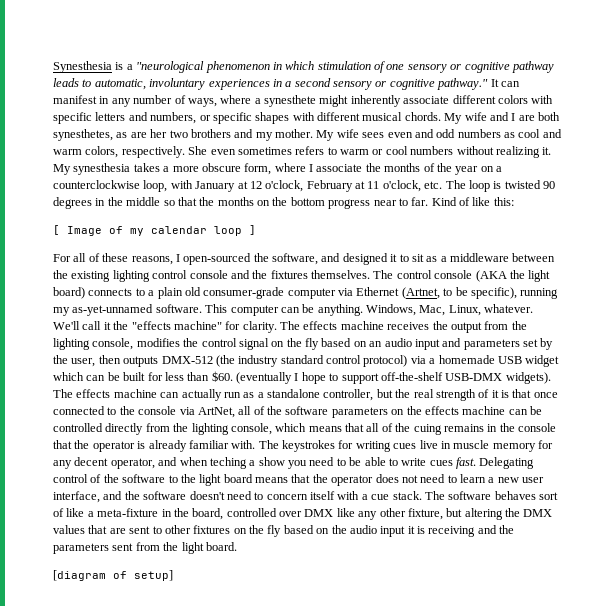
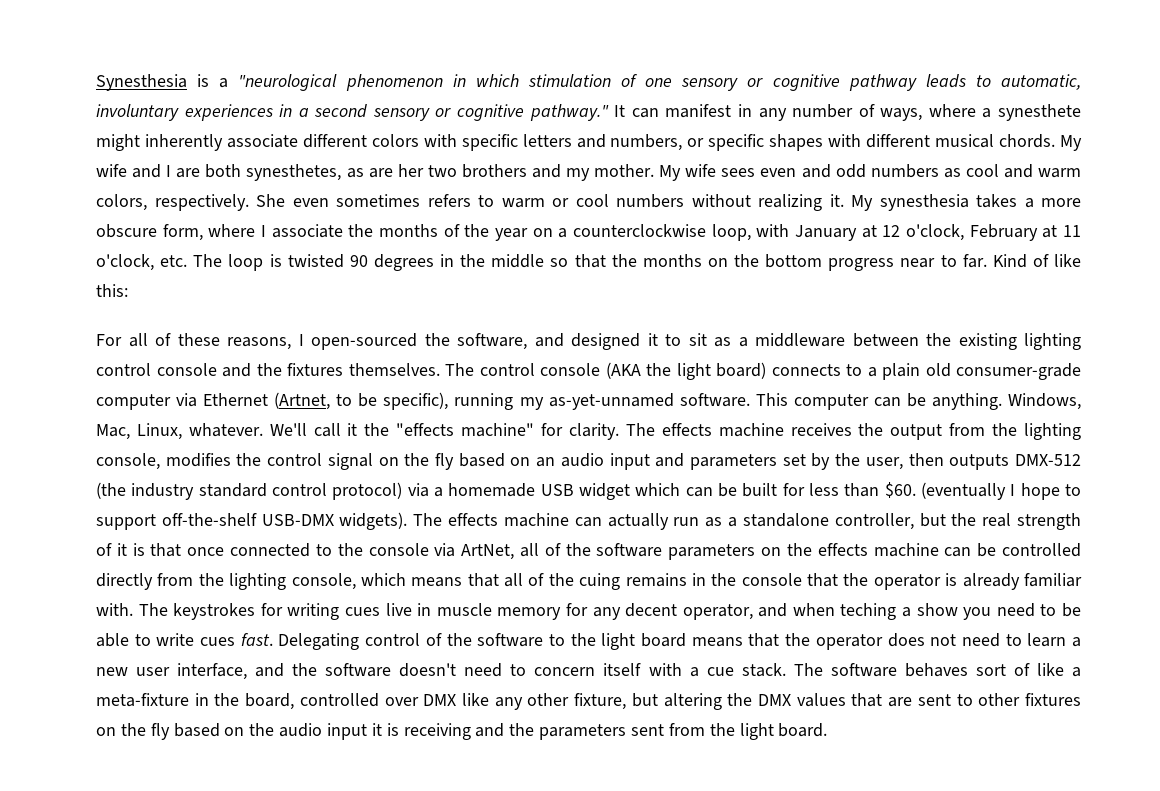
- [ Image of my calendar loop ]
- [diagram of setup]

